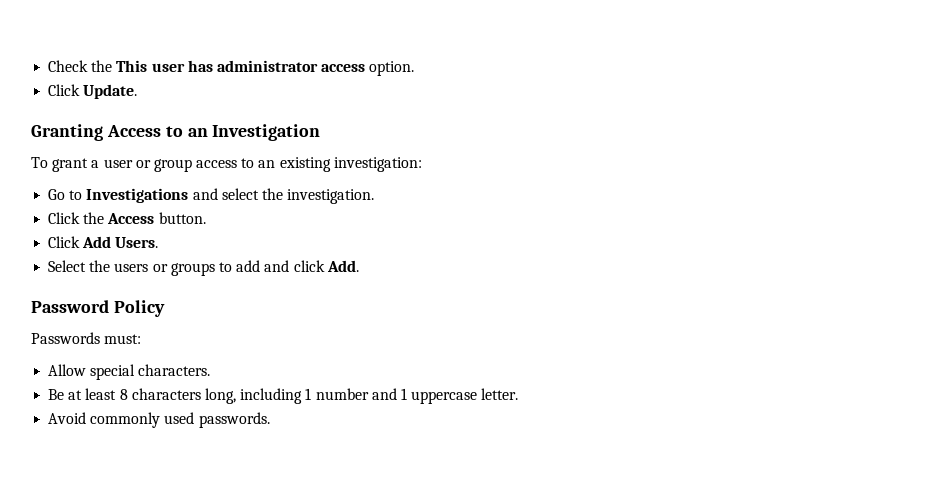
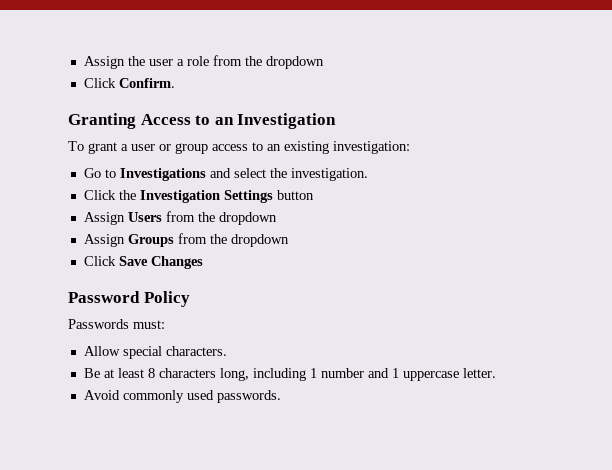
- Check the This user has administrator access option.
- Click Update.
+ Assign the user a role from the dropdown
+ Click Confirm.
- Click the Access button.
- Click Add Users.
- Select the users or groups to add and click Add.
+ Click the Investigation Settings button
+ Assign Users from the dropdown
+ Assign Groups from the dropdown
+ Click Save Changes

